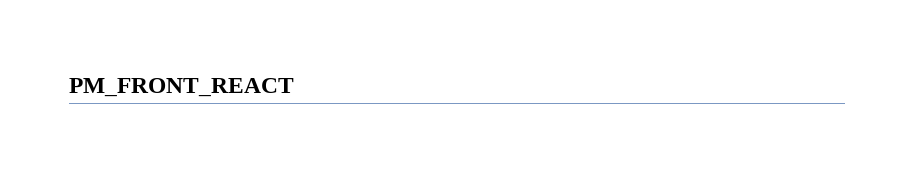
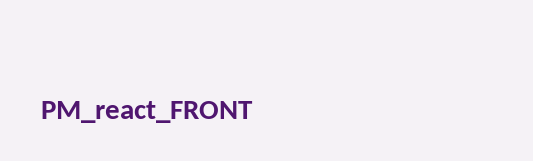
- PM_FRONT_REACT
+ PM_react_FRONT

